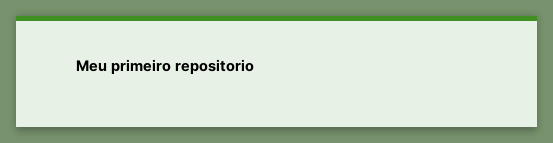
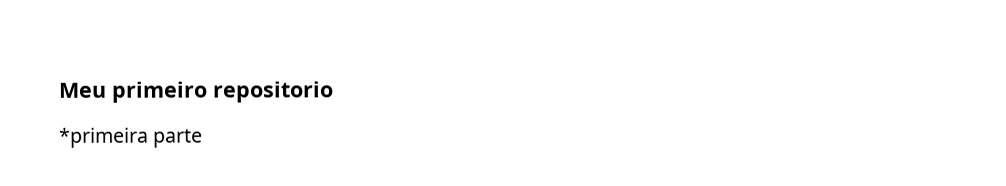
+ *primeira parte

